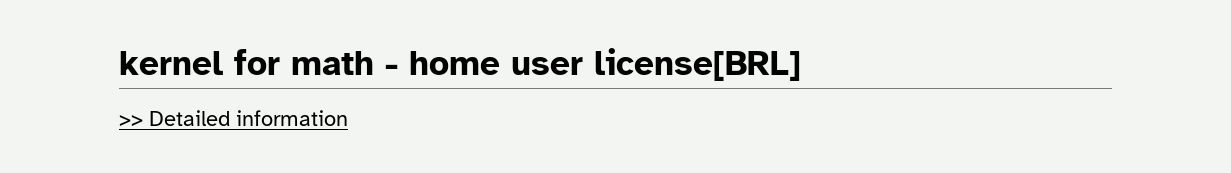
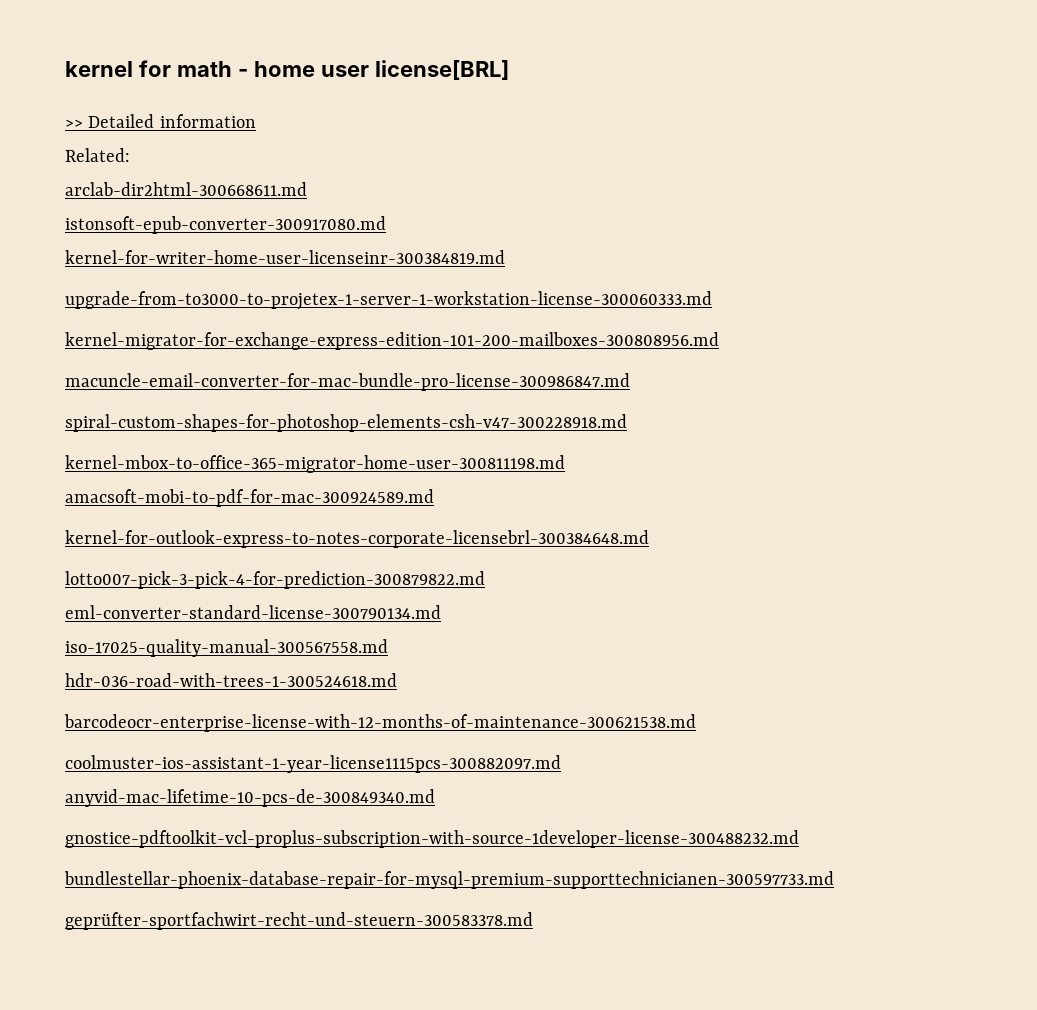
+ Related:
+ arclab-dir2html-300668611.md
+ istonsoft-epub-converter-300917080.md
+ kernel-for-writer-home-user-licenseinr-300384819.md
+ upgrade-from-to3000-to-projetex-1-server-1-workstation-license-300060333.md
+ kernel-migrator-for-exchange-express-edition-101-200-mailboxes-300808956.md
+ macuncle-email-converter-for-mac-bundle-pro-license-300986847.md
+ spiral-custom-shapes-for-photoshop-elements-csh-v47-300228918.md
+ kernel-mbox-to-office-365-migrator-home-user-300811198.md
+ amacsoft-mobi-to-pdf-for-mac-300924589.md
+ kernel-for-outlook-express-to-notes-corporate-licensebrl-300384648.md
+ lotto007-pick-3-pick-4-for-prediction-300879822.md
+ eml-converter-standard-license-300790134.md
+ iso-17025-quality-manual-300567558.md
+ hdr-036-road-with-trees-1-300524618.md
+ barcodeocr-enterprise-license-with-12-months-of-maintenance-300621538.md
+ coolmuster-ios-assistant-1-year-license1115pcs-300882097.md
+ anyvid-mac-lifetime-10-pcs-de-300849340.md
+ gnostice-pdftoolkit-vcl-proplus-subscription-with-source-1developer-license-300488232.md
+ bundlestellar-phoenix-database-repair-for-mysql-premium-supporttechnicianen-300597733.md
+ geprüfter-sportfachwirt-recht-und-steuern-300583378.md

